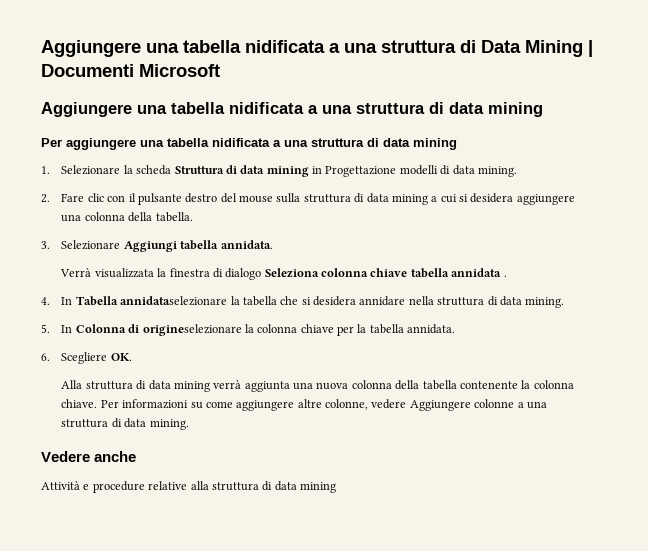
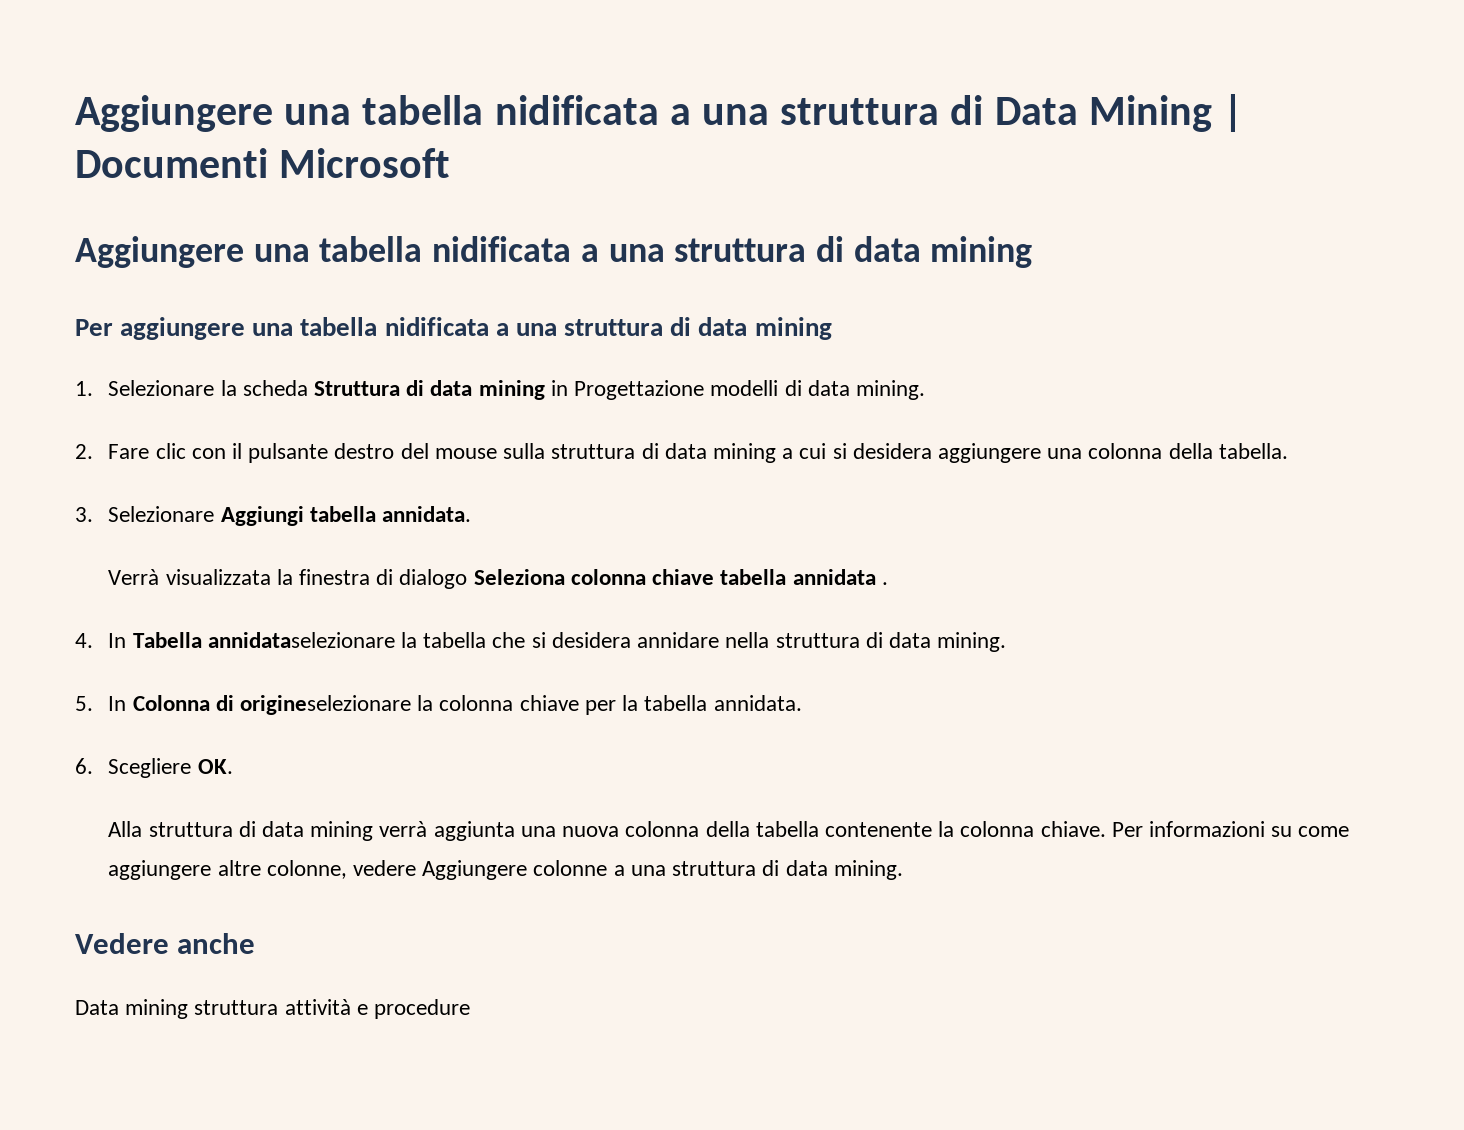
- Attività e procedure relative alla struttura di data mining
+ Data mining struttura attività e procedure

